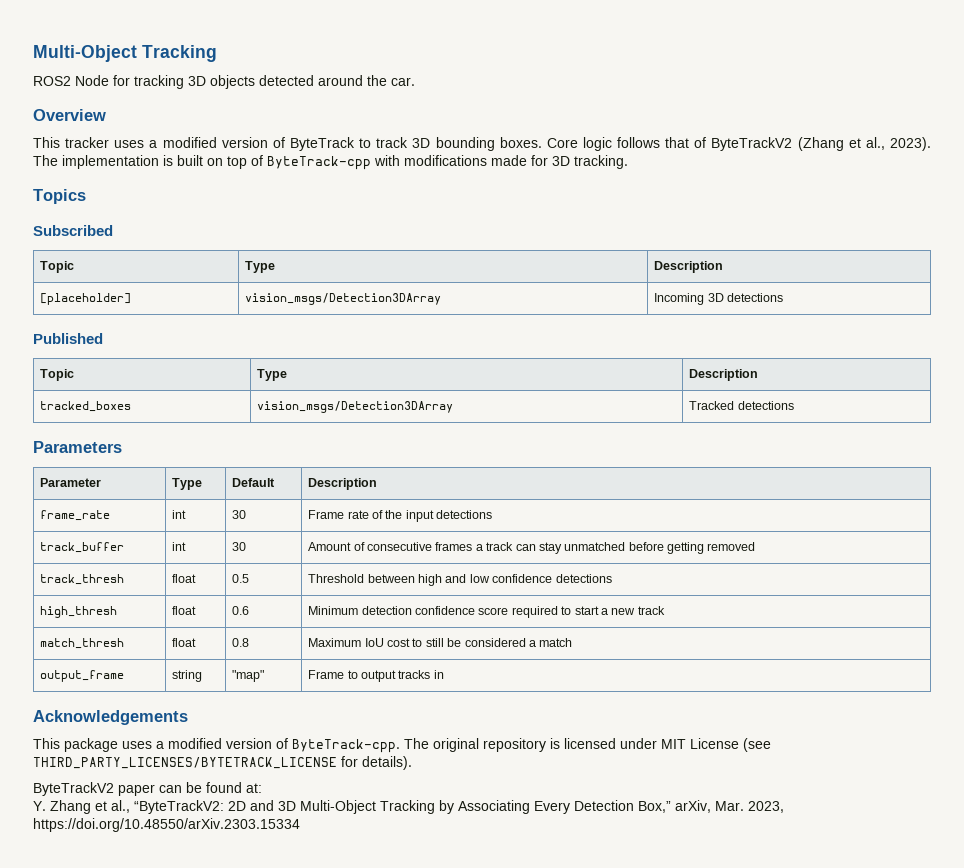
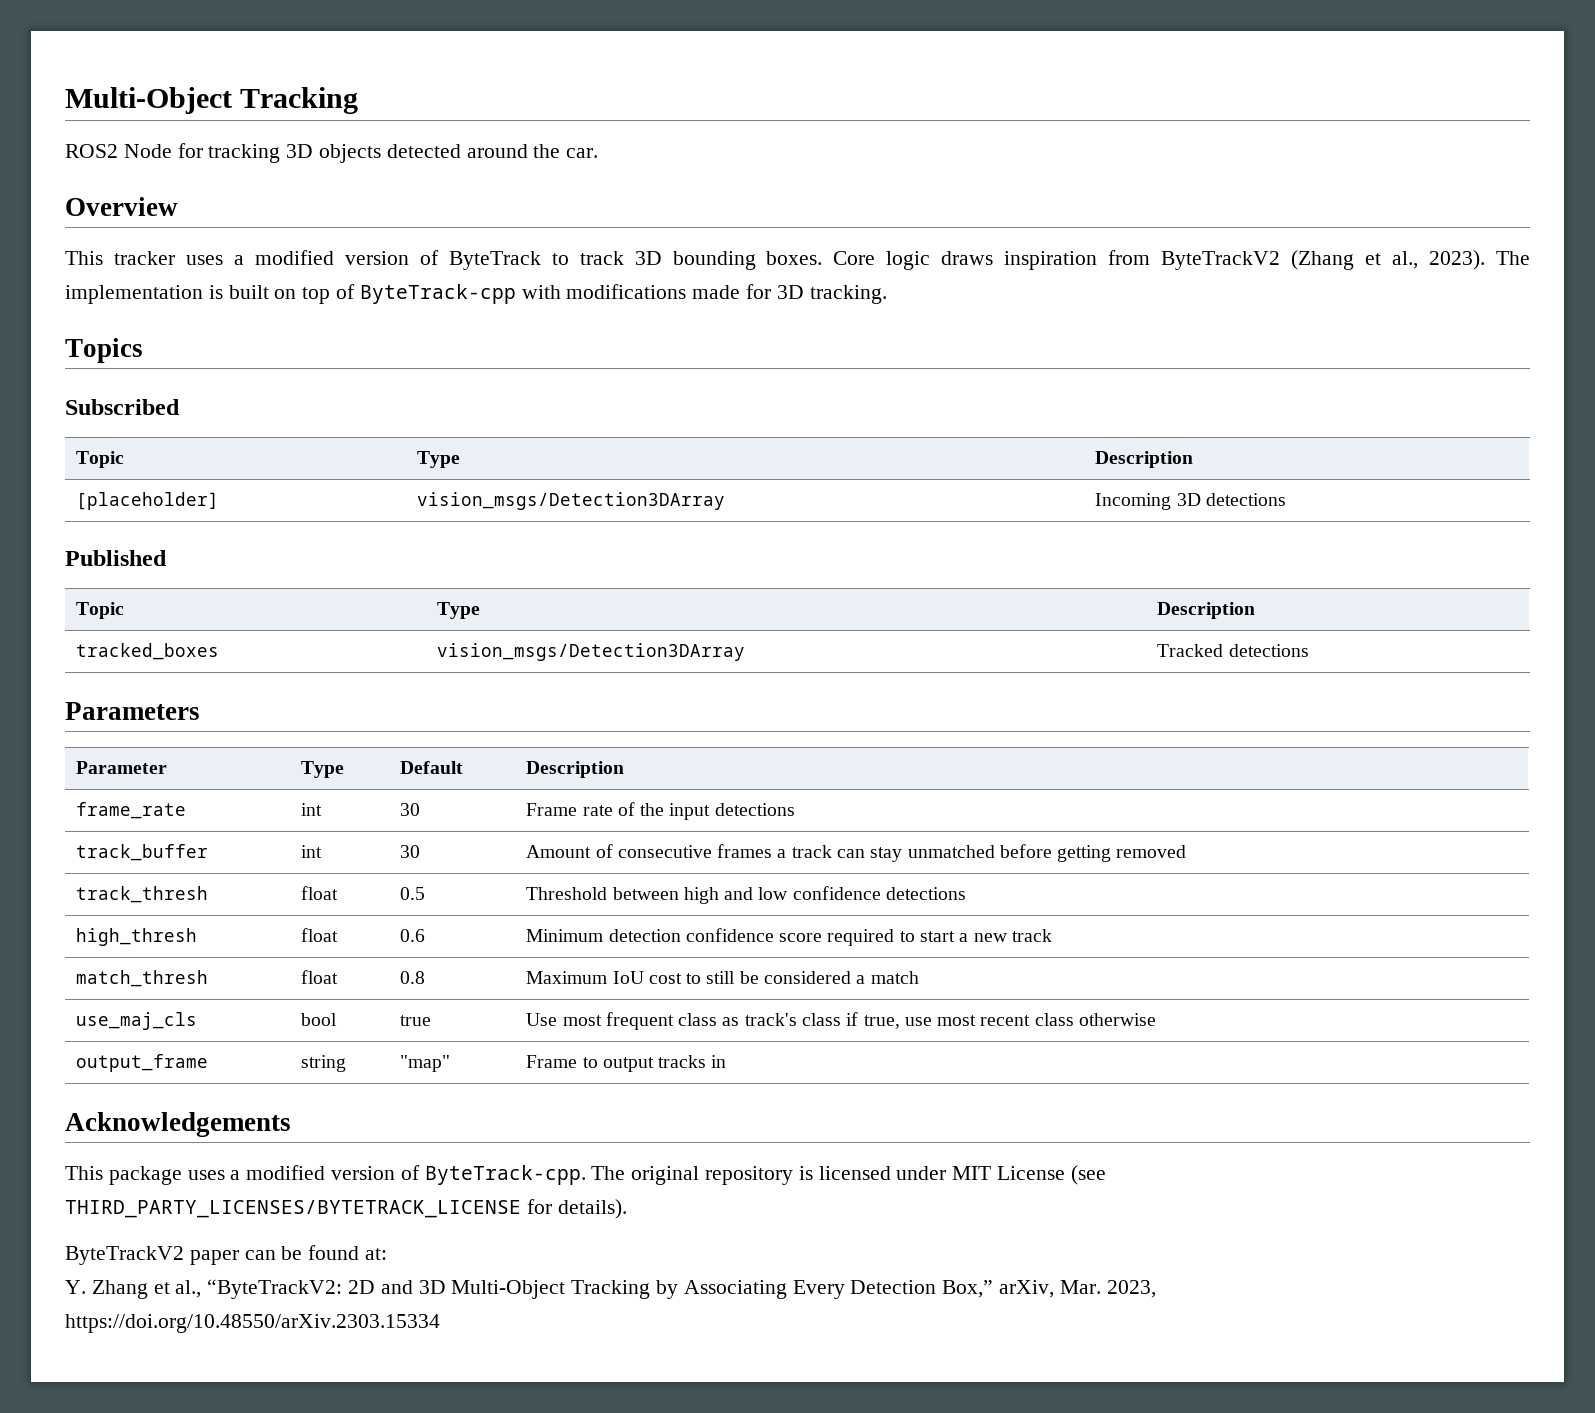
- Core logic follows that of ByteTrackV2 (Zhang et al., 2023).
+ Core logic draws inspiration from ByteTrackV2 (Zhang et al., 2023).
+ use_maj_cls | bool | true | Use most frequent class as track's class if true, use most recent class otherwise

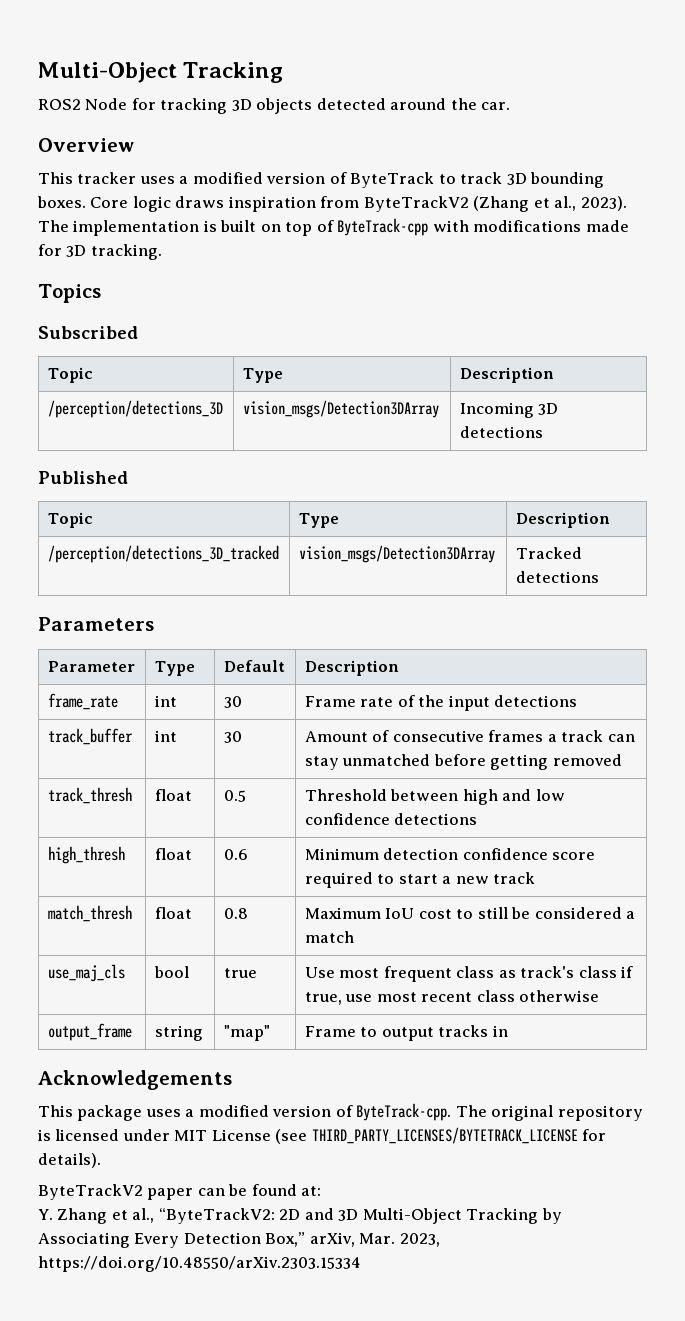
- [placeholder] | vision_msgs/Detection3DArray | Incoming 3D detections
+ /perception/detections_3D | vision_msgs/Detection3DArray | Incoming 3D detections
- tracked_boxes | vision_msgs/Detection3DArray | Tracked detections
+ /perception/detections_3D_tracked | vision_msgs/Detection3DArray | Tracked detections

